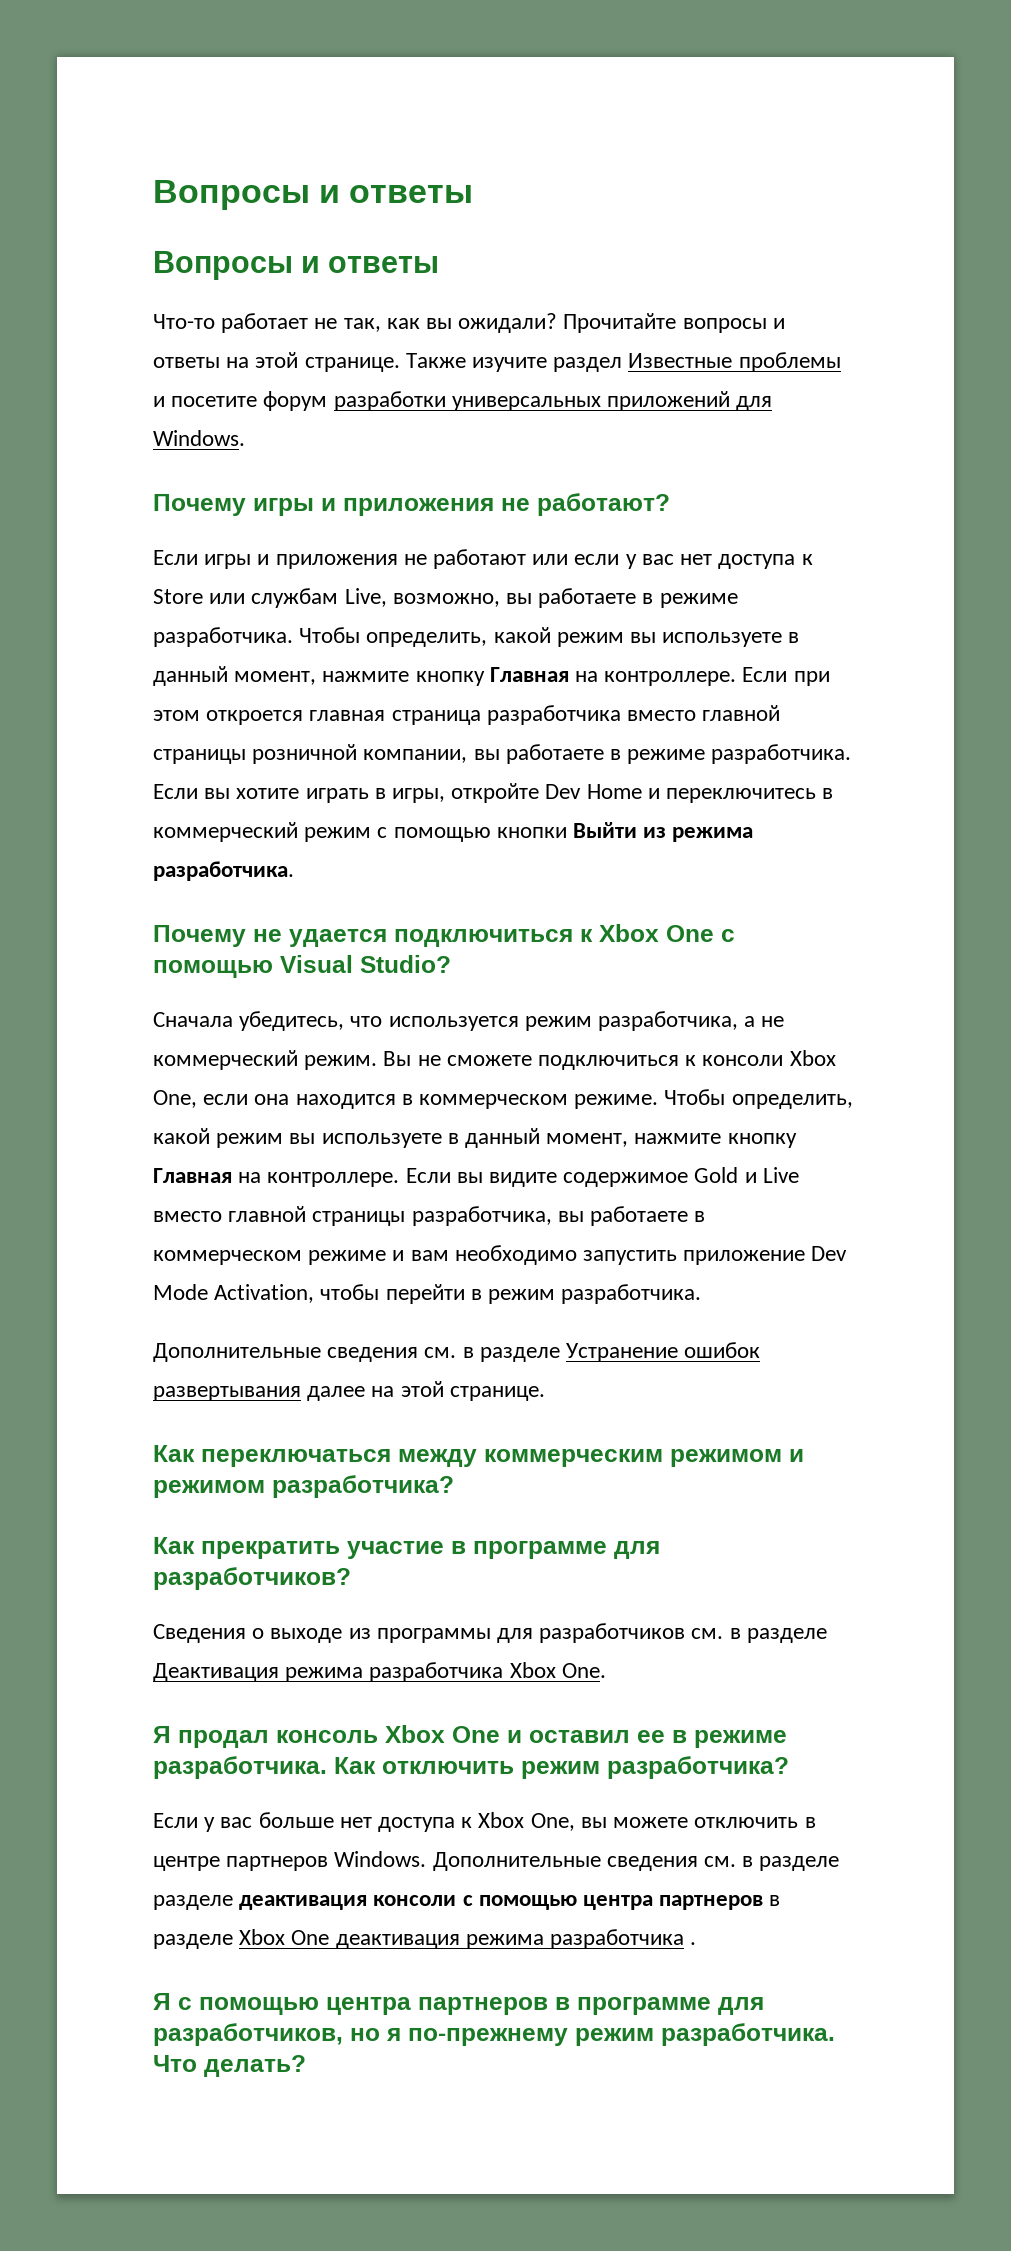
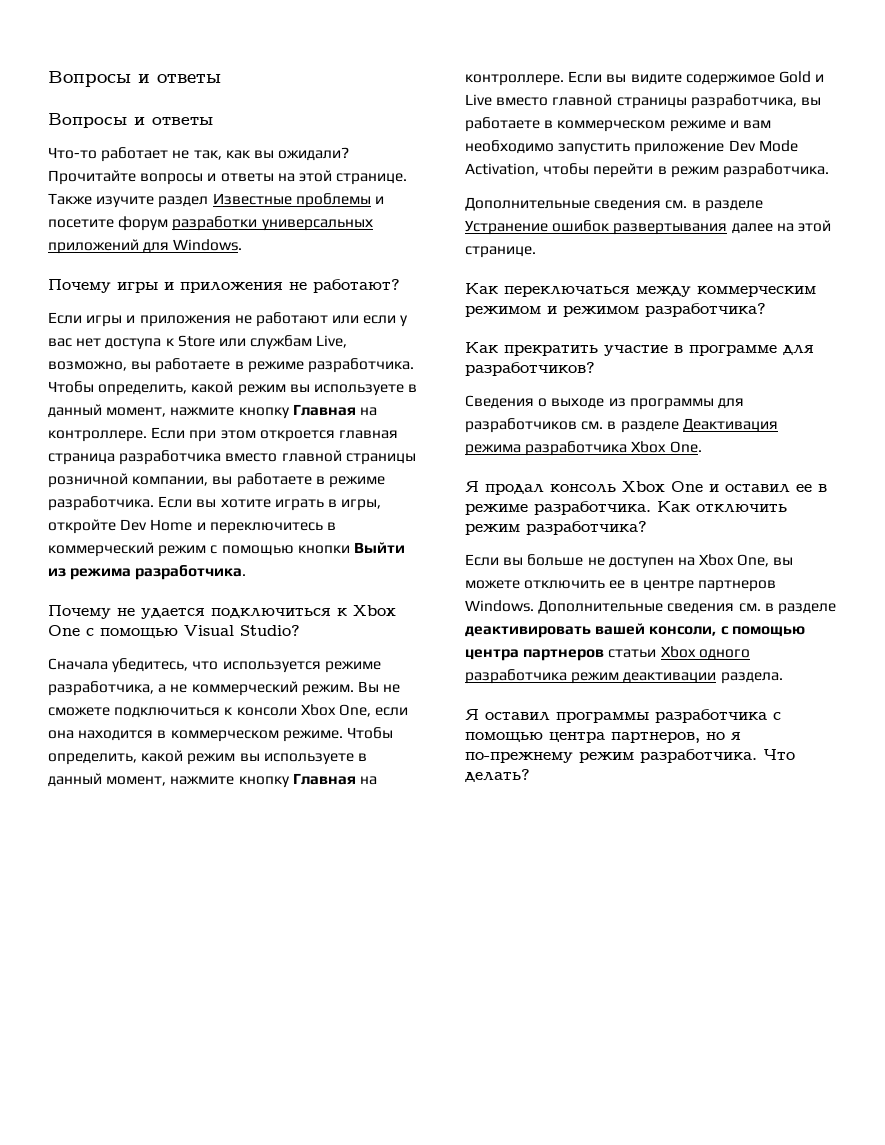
- Сначала убедитесь, что используется режим разработчика, а не коммерческий режим.
+ Сначала убедитесь, что используется режиме разработчика, а не коммерческий режим.
- Если у вас больше нет доступа к Xbox One, вы можете отключить в центре партнеров Windows.
+ Если вы больше не доступен на Xbox One, вы можете отключить ее в центре партнеров Windows.
- Дополнительные сведения см. в разделе разделе деактивация консоли с помощью центра партнеров в разделе Xbox One деактивация режима разработчика .
- Я с помощью центра партнеров в программе для разработчиков, но я по-прежнему режим разработчика.
+ Дополнительные сведения см. в разделе деактивировать вашей консоли, с помощью центра партнеров статьи Xbox одного разработчика режим деактивации раздела.
+ Я оставил программы разработчика с помощью центра партнеров, но я по-прежнему режим разработчика.

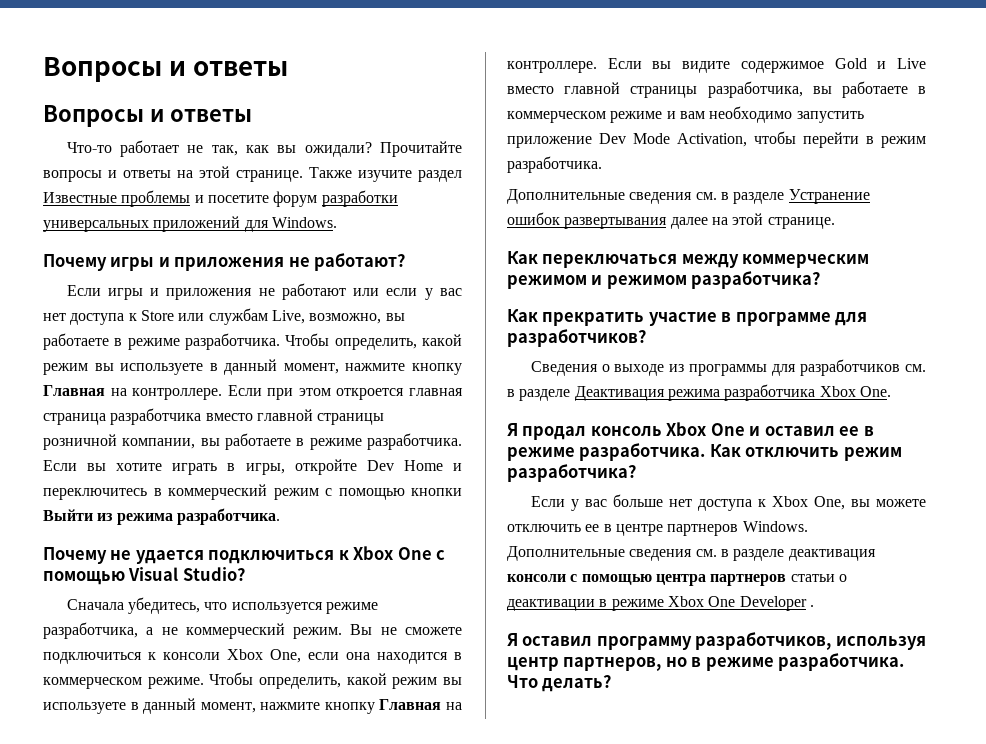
- Если вы больше не доступен на Xbox One, вы можете отключить ее в центре партнеров Windows.
+ Если у вас больше нет доступа к Xbox One, вы можете отключить ее в центре партнеров Windows.
- Дополнительные сведения см. в разделе деактивировать вашей консоли, с помощью центра партнеров статьи Xbox одного разработчика режим деактивации раздела.
- Я оставил программы разработчика с помощью центра партнеров, но я по-прежнему режим разработчика.
+ Дополнительные сведения см. в разделе деактивация консоли с помощью центра партнеров статьи о деактивации в режиме Xbox One Developer .
+ Я оставил программу разработчиков, используя центр партнеров, но в режиме разработчика.

